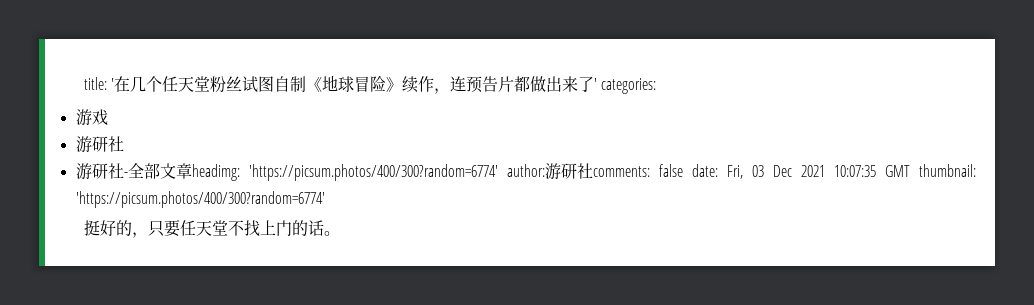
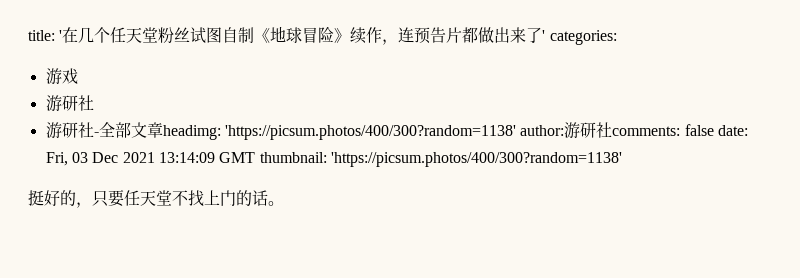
- 游研社-全部文章headimg: 'https://picsum.photos/400/300?random=6774' author:游研社comments: false date: Fri, 03 Dec 2021 10:07:35 GMT thumbnail: 'https://picsum.photos/400/300?random=6774'
+ 游研社-全部文章headimg: 'https://picsum.photos/400/300?random=1138' author:游研社comments: false date: Fri, 03 Dec 2021 13:14:09 GMT thumbnail: 'https://picsum.photos/400/300?random=1138'

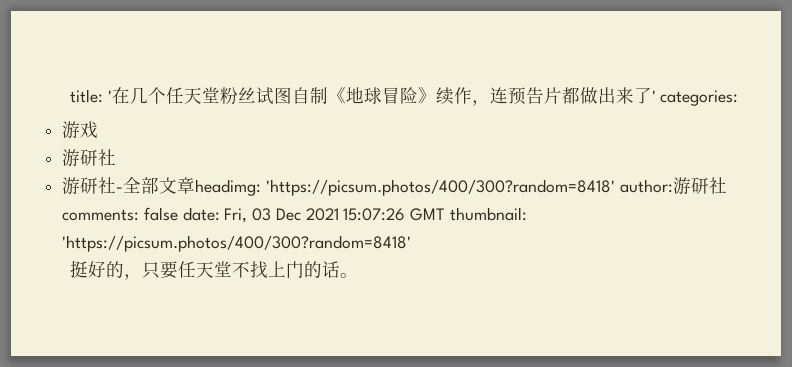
- 游研社-全部文章headimg: 'https://picsum.photos/400/300?random=1138' author:游研社comments: false date: Fri, 03 Dec 2021 13:14:09 GMT thumbnail: 'https://picsum.photos/400/300?random=1138'
+ 游研社-全部文章headimg: 'https://picsum.photos/400/300?random=8418' author:游研社comments: false date: Fri, 03 Dec 2021 15:07:26 GMT thumbnail: 'https://picsum.photos/400/300?random=8418'

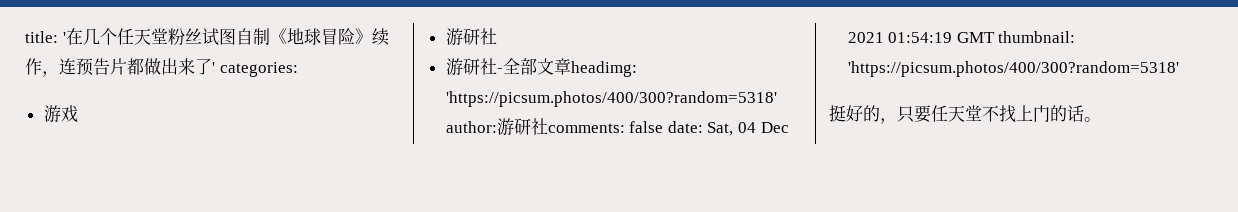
- 游研社-全部文章headimg: 'https://picsum.photos/400/300?random=8418' author:游研社comments: false date: Fri, 03 Dec 2021 15:07:26 GMT thumbnail: 'https://picsum.photos/400/300?random=8418'
+ 游研社-全部文章headimg: 'https://picsum.photos/400/300?random=5318' author:游研社comments: false date: Sat, 04 Dec 2021 01:54:19 GMT thumbnail: 'https://picsum.photos/400/300?random=5318'

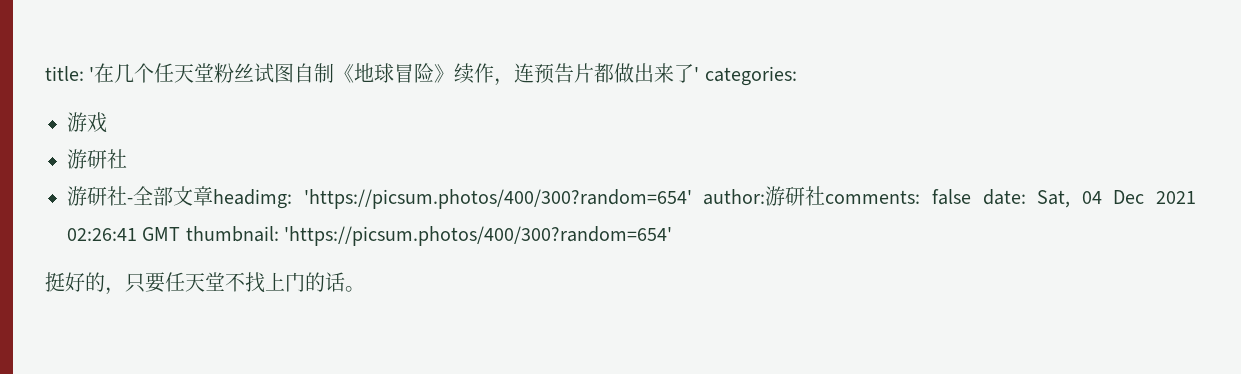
- 游研社-全部文章headimg: 'https://picsum.photos/400/300?random=5318' author:游研社comments: false date: Sat, 04 Dec 2021 01:54:19 GMT thumbnail: 'https://picsum.photos/400/300?random=5318'
+ 游研社-全部文章headimg: 'https://picsum.photos/400/300?random=654' author:游研社comments: false date: Sat, 04 Dec 2021 02:26:41 GMT thumbnail: 'https://picsum.photos/400/300?random=654'

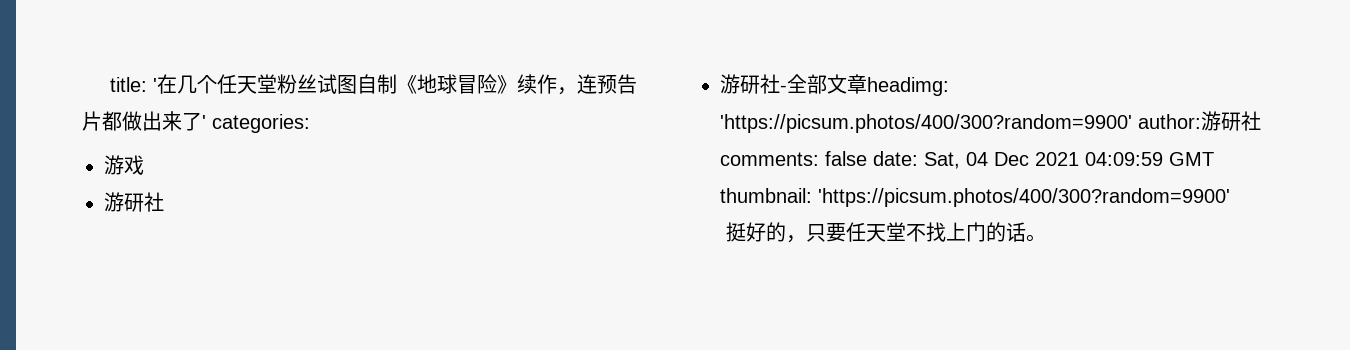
- 游研社-全部文章headimg: 'https://picsum.photos/400/300?random=654' author:游研社comments: false date: Sat, 04 Dec 2021 02:26:41 GMT thumbnail: 'https://picsum.photos/400/300?random=654'
+ 游研社-全部文章headimg: 'https://picsum.photos/400/300?random=9900' author:游研社comments: false date: Sat, 04 Dec 2021 04:09:59 GMT thumbnail: 'https://picsum.photos/400/300?random=9900'

